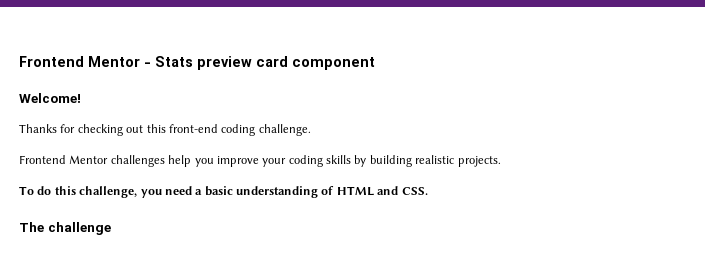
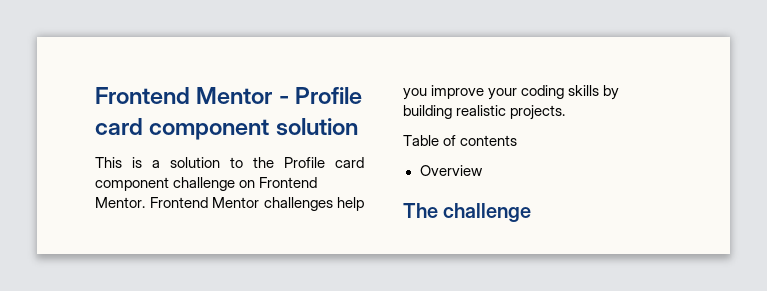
- Frontend Mentor - Stats preview card component
- Welcome!
- Thanks for checking out this front-end coding challenge.
- Frontend Mentor challenges help you improve your coding skills by building realistic projects.
+ Frontend Mentor - Profile card component solution
+ This is a solution to the Profile card component challenge on Frontend Mentor. Frontend Mentor challenges help you improve your coding skills by building realistic projects.
- To do this challenge, you need a basic understanding of HTML and CSS.
+ Table of contents
+ Overview

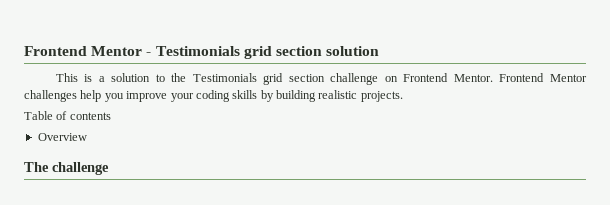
- Frontend Mentor - Profile card component solution
+ Frontend Mentor - Testimonials grid section solution
- This is a solution to the Profile card component challenge on Frontend Mentor.
+ This is a solution to the Testimonials grid section challenge on Frontend Mentor.

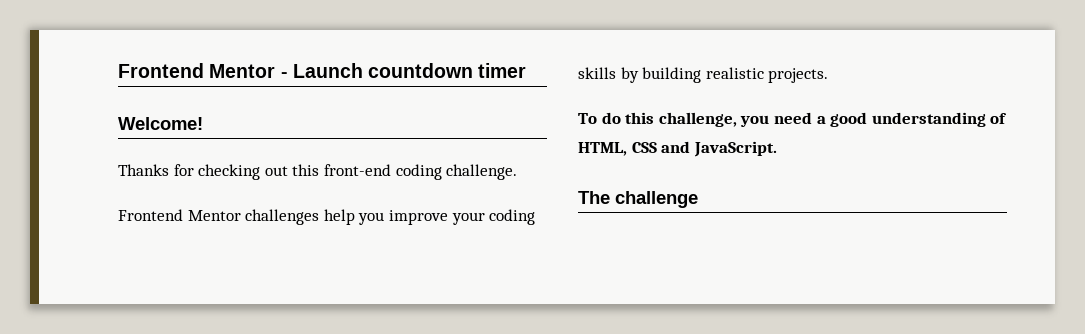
- Frontend Mentor - Testimonials grid section solution
- This is a solution to the Testimonials grid section challenge on Frontend Mentor. Frontend Mentor challenges help you improve your coding skills by building realistic projects.
+ Frontend Mentor - Launch countdown timer
+ Welcome!
+ Thanks for checking out this front-end coding challenge.
+ Frontend Mentor challenges help you improve your coding skills by building realistic projects.
- Table of contents
- Overview
+ To do this challenge, you need a good understanding of HTML, CSS and JavaScript.

